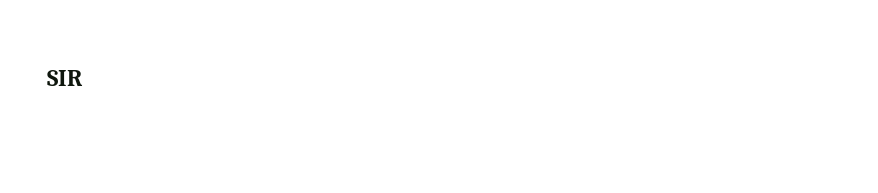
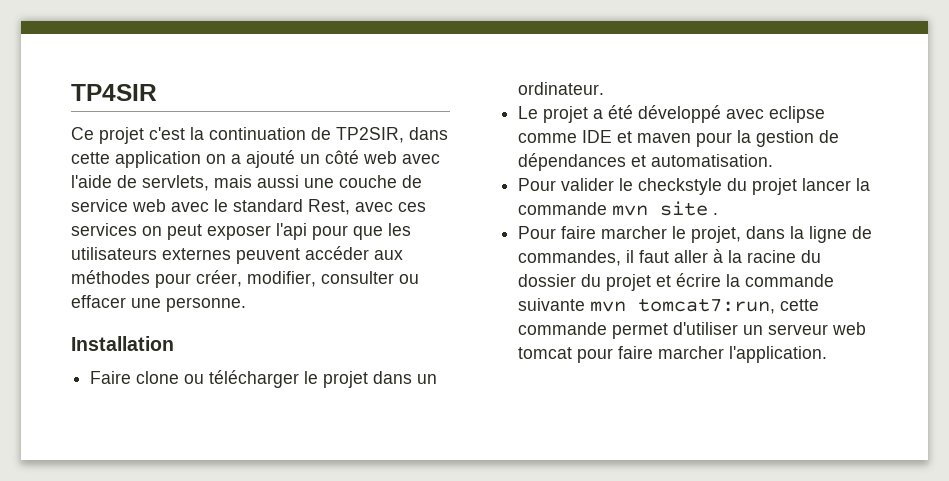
- SIR
+ TP4SIR
+ Ce projet c'est la continuation de TP2SIR, dans cette application on a ajouté un côté web avec l'aide de servlets, mais aussi une couche de service web avec le standard Rest, avec ces services on peut exposer l'api pour que les utilisateurs externes peuvent accéder aux méthodes pour créer, modifier, consulter ou effacer une personne.
+ Installation
+ Faire clone ou télécharger le projet dans un ordinateur.
+ Le projet a été développé avec eclipse comme IDE et maven pour la gestion de dépendances et automatisation.
+ Pour valider le checkstyle du projet lancer la commande mvn site .
+ Pour faire marcher le projet, dans la ligne de commandes, il faut aller à la racine du dossier du projet et écrire la commande suivante mvn tomcat7:run, cette commande permet d'utiliser un serveur web tomcat pour faire marcher l'application.

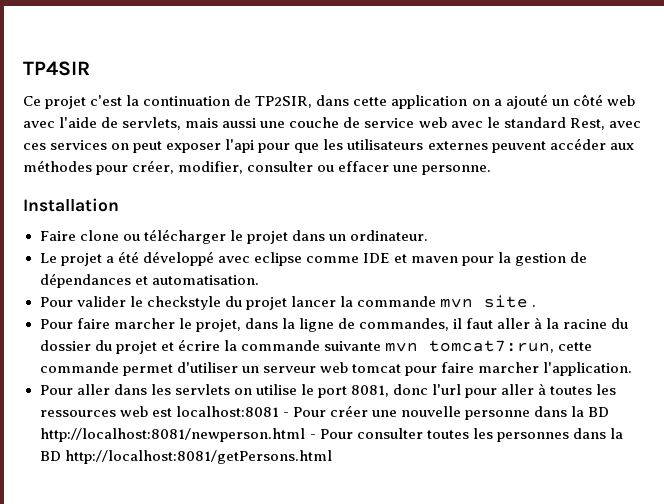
+ Pour aller dans les servlets on utilise le port 8081, donc l'url pour aller à toutes les ressources web est localhost:8081 - Pour créer une nouvelle personne dans la BD http://localhost:8081/newperson.html - Pour consulter toutes les personnes dans la BD http://localhost:8081/getPersons.html

